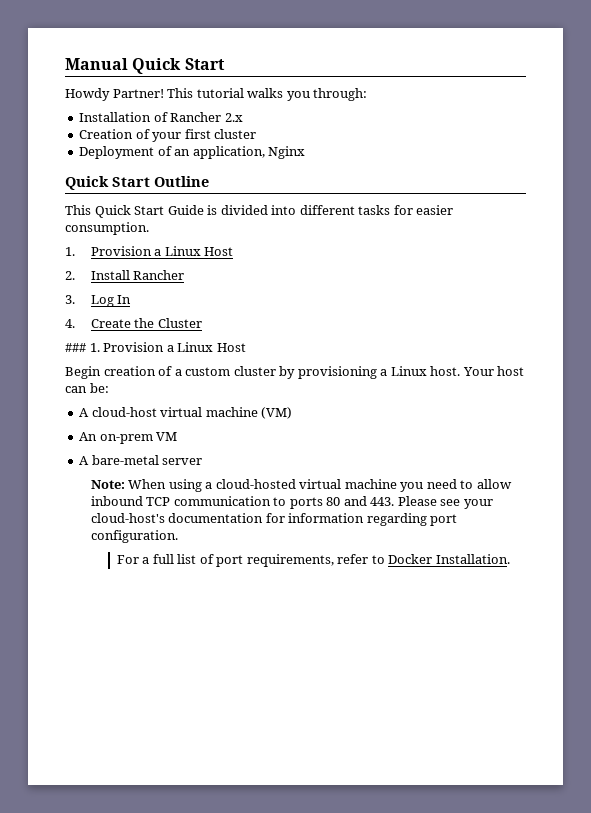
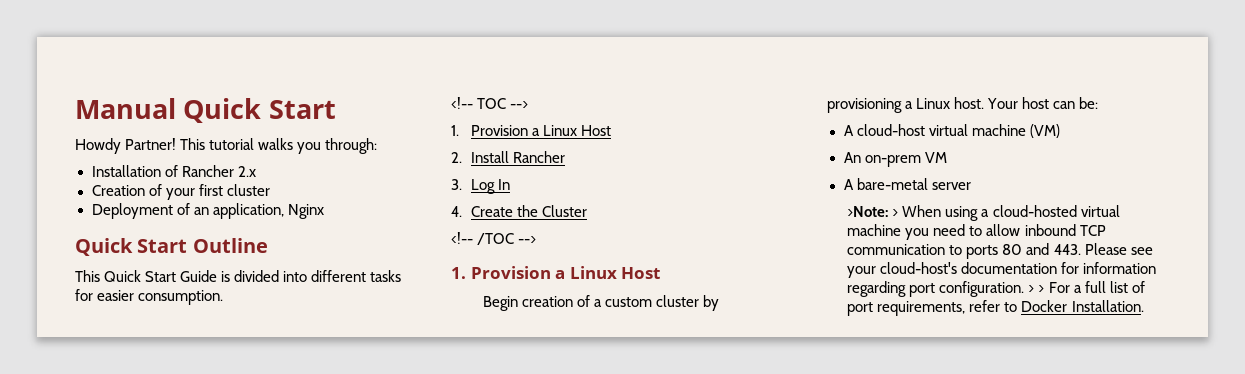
+ <!-- TOC -->
- ### 1. Provision a Linux Host
+ <!-- /TOC -->
+ 1. Provision a Linux Host
- Note: When using a cloud-hosted virtual machine you need to allow inbound TCP communication to ports 80 and 443. Please see your cloud-host's documentation for information regarding port configuration.
- For a full list of port requirements, refer to Docker Installation.
+ >Note: > When using a cloud-hosted virtual machine you need to allow inbound TCP communication to ports 80 and 443. Please see your cloud-host's documentation for information regarding port configuration. > > For a full list of port requirements, refer to Docker Installation.

